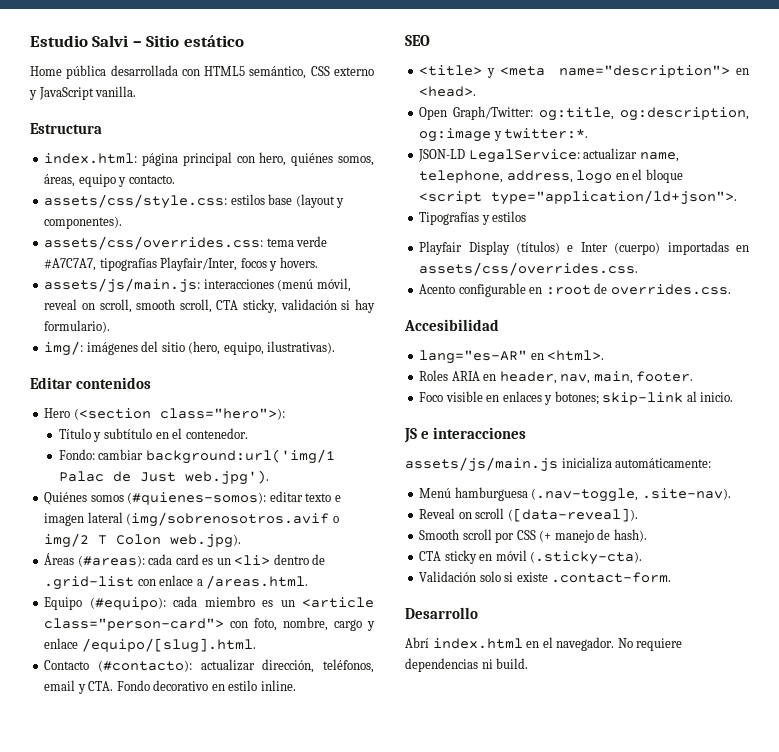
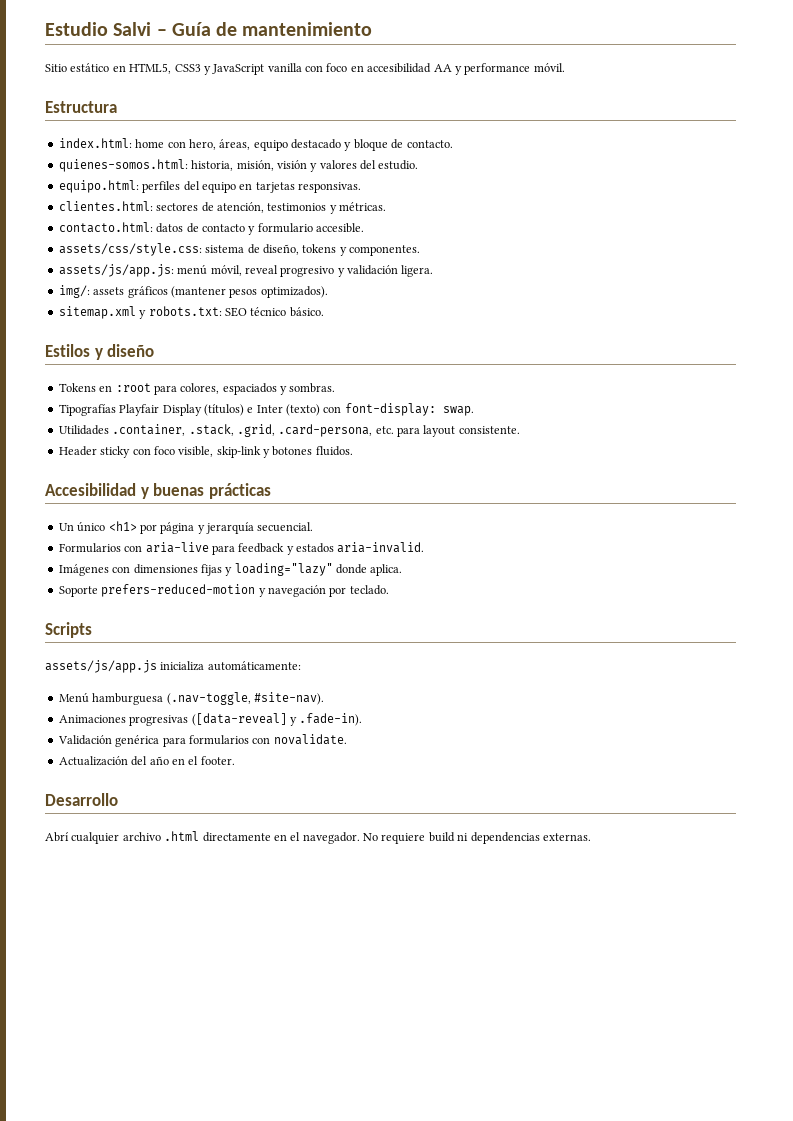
- Estudio Salvi – Sitio estático
- Home pública desarrollada con HTML5 semántico, CSS externo y JavaScript vanilla.
+ Estudio Salvi – Guía de mantenimiento
+ Sitio estático en HTML5, CSS3 y JavaScript vanilla con foco en accesibilidad AA y performance móvil.
  Estructura
- index.html: página principal con hero, quiénes somos, áreas, equipo y contacto.
- assets/css/style.css: estilos base (layout y componentes).
- assets/css/overrides.css: tema verde #A7C7A7, tipografías Playfair/Inter, focos y hovers.
- assets/js/main.js: interacciones (menú móvil, reveal on scroll, smooth scroll, CTA sticky, validación si hay formulario).
- img/: imágenes del sitio (hero, equipo, ilustrativas).
- Editar contenidos
- Hero (<section class="hero">):
- Título y subtítulo en el contenedor.
- Fondo: cambiar background:url('img/1 Palac de Just web.jpg').
- Quiénes somos (#quienes-somos): editar texto e imagen lateral (img/sobrenosotros.avif o img/2 T Colon web.jpg).
- Áreas (#areas): cada card es un <li> dentro de .grid-list con enlace a /areas.html.
- Equipo (#equipo): cada miembro es un <article class="person-card"> con foto, nombre, cargo y enlace /equipo/[slug].html.
- Contacto (#contacto): actualizar dirección, teléfonos, email y CTA. Fondo decorativo en estilo inline.
- SEO
- <title> y <meta name="description"> en <head>.
- Open Graph/Twitter: og:title, og:description, og:image y twitter:*.
- JSON-LD LegalService: actualizar name, telephone, address, logo en el bloque <script type="application/ld+json">.
+ index.html: home con hero, áreas, equipo destacado y bloque de contacto.
+ quienes-somos.html: historia, misión, visión y valores del estudio.
+ equipo.html: perfiles del equipo en tarjetas responsivas.
+ clientes.html: sectores de atención, testimonios y métricas.
+ contacto.html: datos de contacto y formulario accesible.
+ assets/css/style.css: sistema de diseño, tokens y componentes.
+ assets/js/app.js: menú móvil, reveal progresivo y validación ligera.
+ img/: assets gráficos (mantener pesos optimizados).
+ sitemap.xml y robots.txt: SEO técnico básico.
+ Estilos y diseño
+ Tokens en :root para colores, espaciados y sombras.
- Tipografías y estilos
- Playfair Display (títulos) e Inter (cuerpo) importadas en assets/css/overrides.css.
- Acento configurable en :root de overrides.css.
- Accesibilidad
- lang="es-AR" en <html>.
- Roles ARIA en header, nav, main, footer.
- Foco visible en enlaces y botones; skip-link al inicio.
- JS e interacciones
- assets/js/main.js inicializa automáticamente:
+ Tipografías Playfair Display (títulos) e Inter (texto) con font-display: swap.
+ Utilidades .container, .stack, .grid, .card-persona, etc. para layout consistente.
+ Header sticky con foco visible, skip-link y botones fluidos.
+ Accesibilidad y buenas prácticas
+ Un único <h1> por página y jerarquía secuencial.
+ Formularios con aria-live para feedback y estados aria-invalid.
+ Imágenes con dimensiones fijas y loading="lazy" donde aplica.
+ Soporte prefers-reduced-motion y navegación por teclado.
+ Scripts
+ assets/js/app.js inicializa automáticamente:
- Menú hamburguesa (.nav-toggle, .site-nav).
- Reveal on scroll ([data-reveal]).
- Smooth scroll por CSS (+ manejo de hash).
- CTA sticky en móvil (.sticky-cta).
- Validación solo si existe .contact-form.
+ Menú hamburguesa (.nav-toggle, #site-nav).
+ Animaciones progresivas ([data-reveal] y .fade-in).
+ Validación genérica para formularios con novalidate.
+ Actualización del año en el footer.
  Desarrollo
- Abrí index.html en el navegador.
+ Abrí cualquier archivo .html directamente en el navegador.
- No requiere dependencias ni build.
+ No requiere build ni dependencias externas.

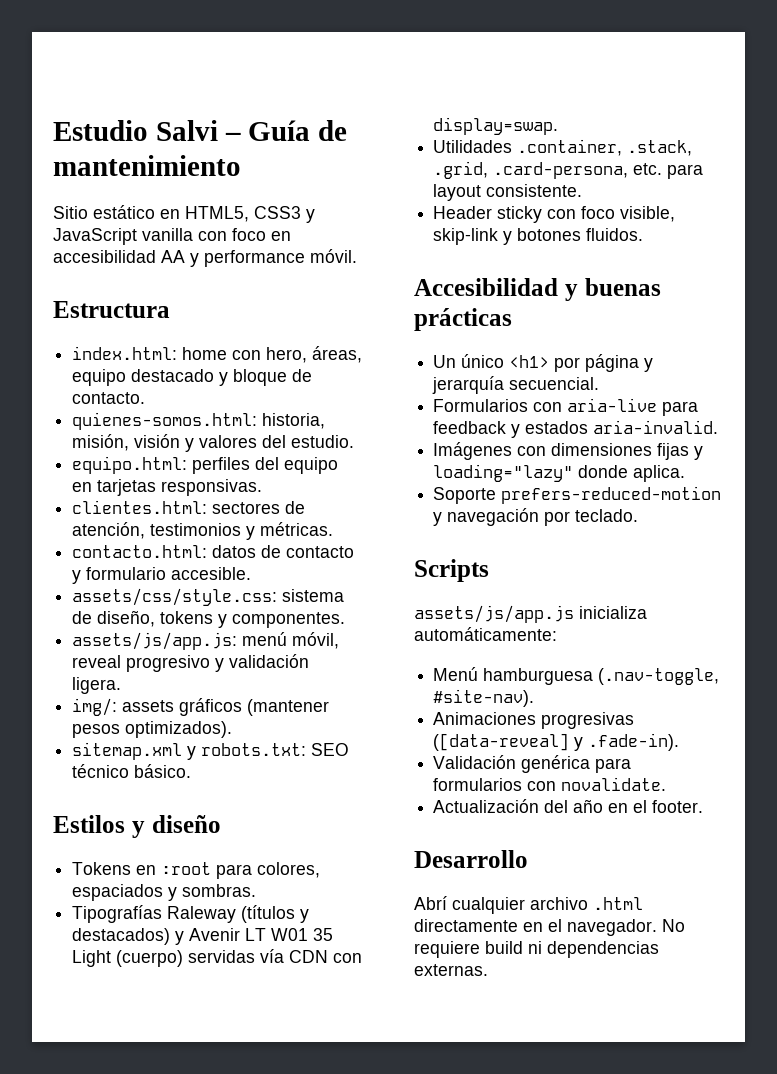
- Tipografías Playfair Display (títulos) e Inter (texto) con font-display: swap.
+ Tipografías Raleway (títulos y destacados) y Avenir LT W01 35 Light (cuerpo) servidas vía CDN con display=swap.

